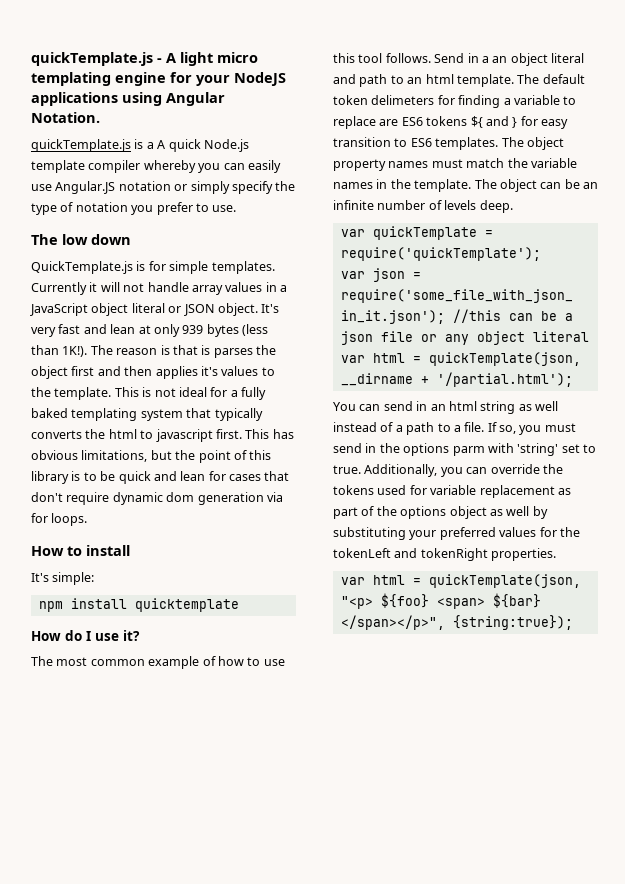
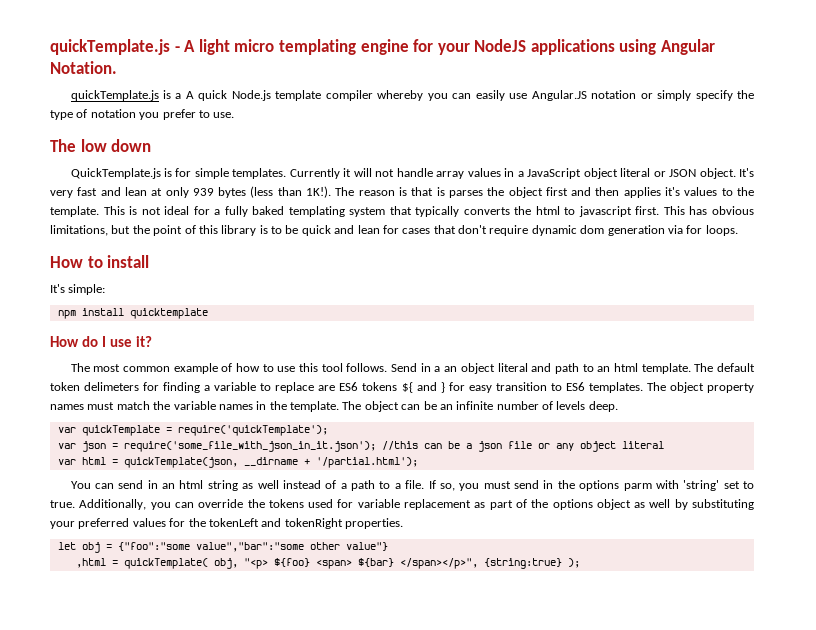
- var html = quickTemplate(json, "<p> ${foo} <span> ${bar} </span></p>", {string:true});
+ let obj = {"foo":"some value","bar":"some other value"}
+ ,html = quickTemplate( obj, "<p> ${foo} <span> ${bar} </span></p>", {string:true} );

